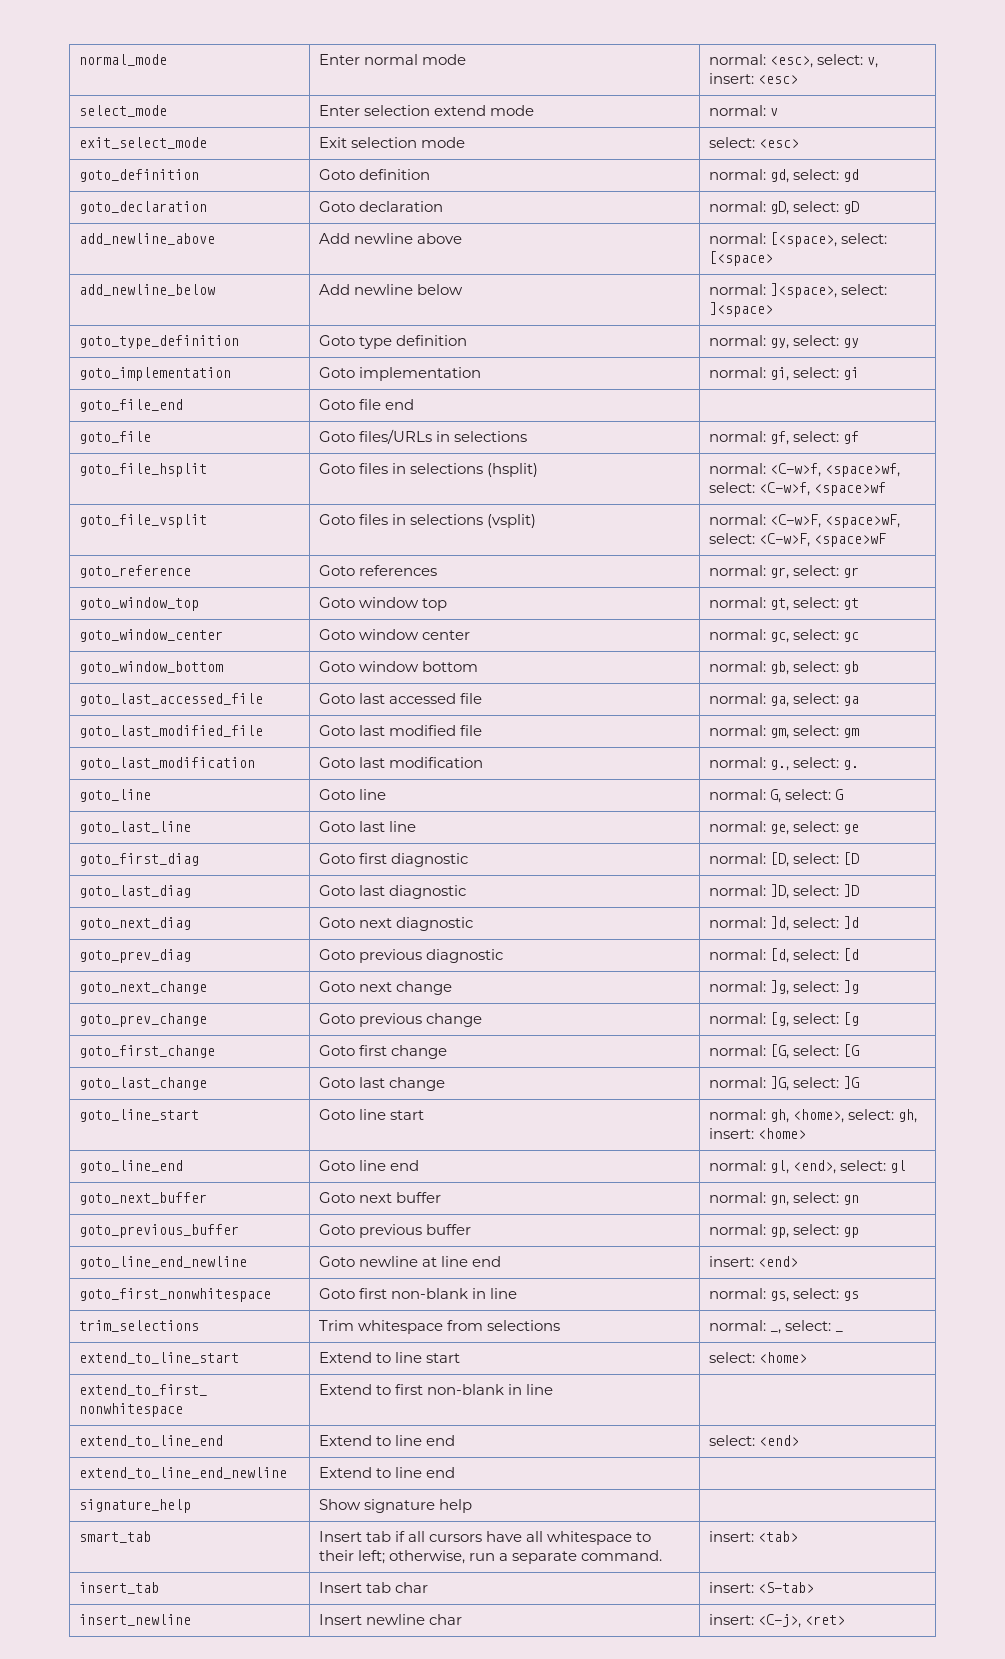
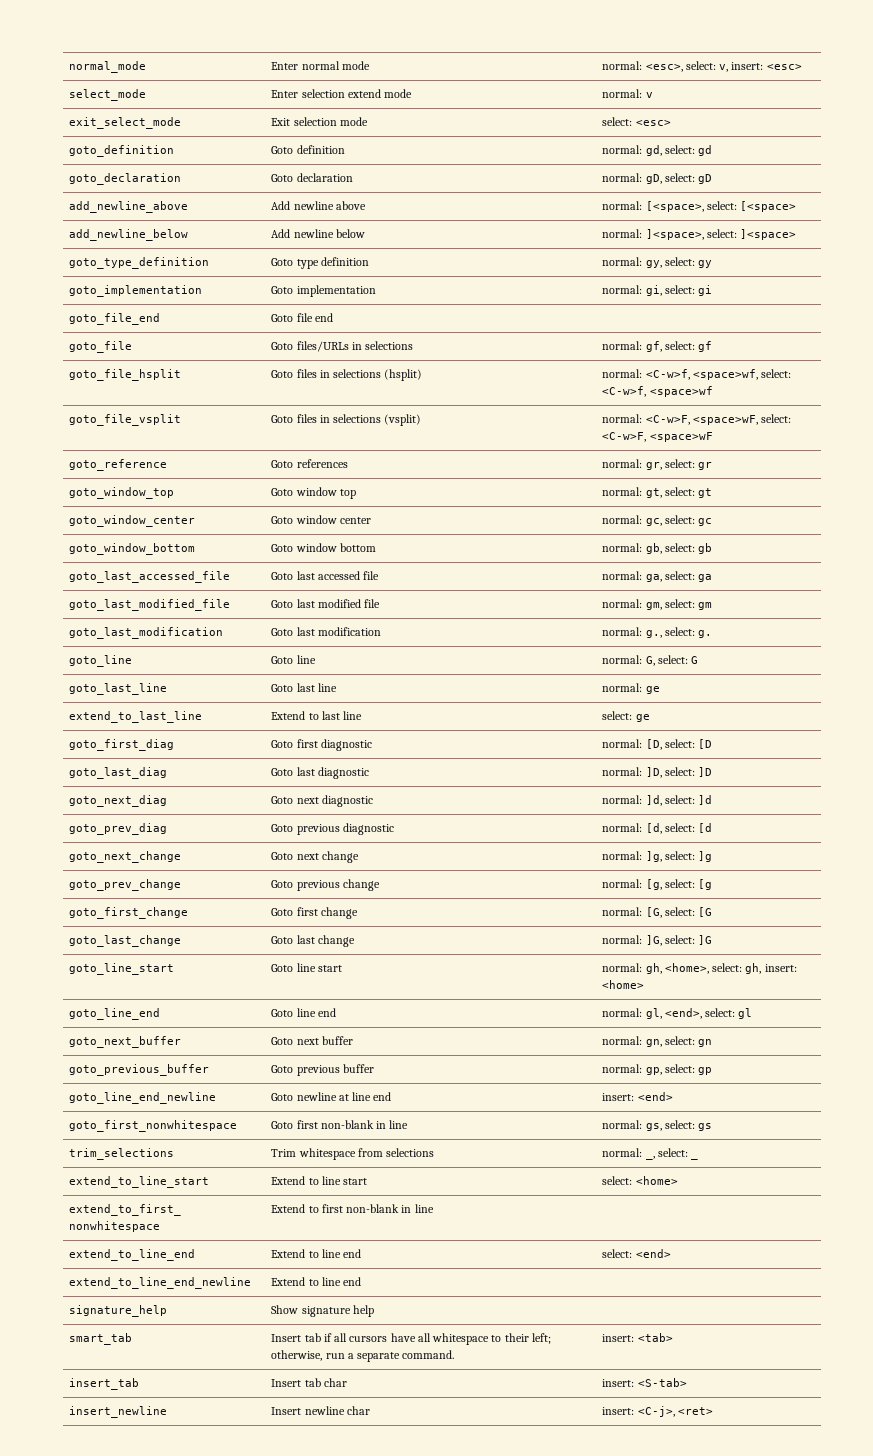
- goto_last_line | Goto last line | normal: ge, select: ge
+ goto_last_line | Goto last line | normal: ge
+ extend_to_last_line | Extend to last line | select: ge

